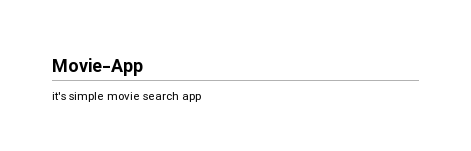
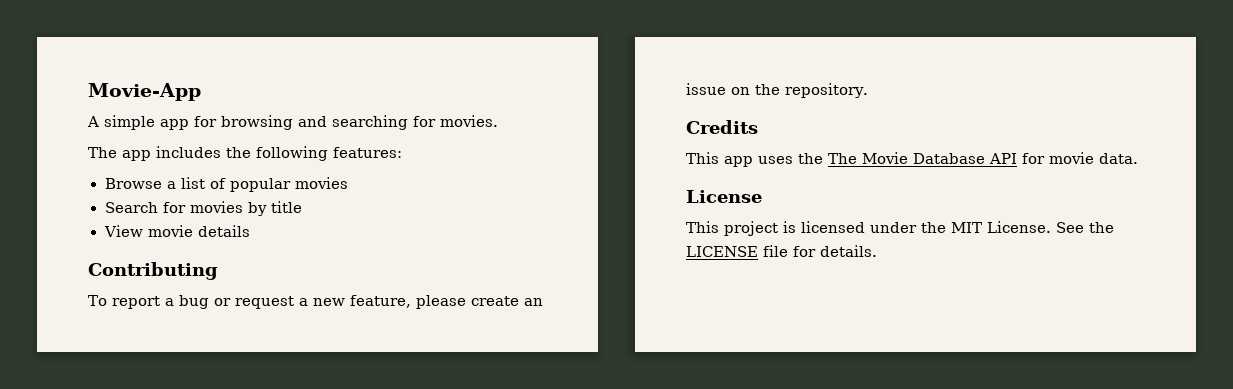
- it's simple movie search app
+ A simple app for browsing and searching for movies.
+ The app includes the following features:
+ Browse a list of popular movies
+ Search for movies by title
+ View movie details
+ Contributing
+ To report a bug or request a new feature, please create an issue on the repository.
+ Credits
+ This app uses the The Movie Database API for movie data.
+ License
+ This project is licensed under the MIT License. See the LICENSE file for details.

